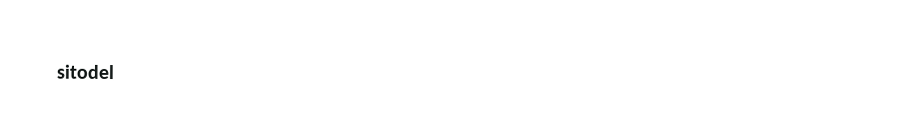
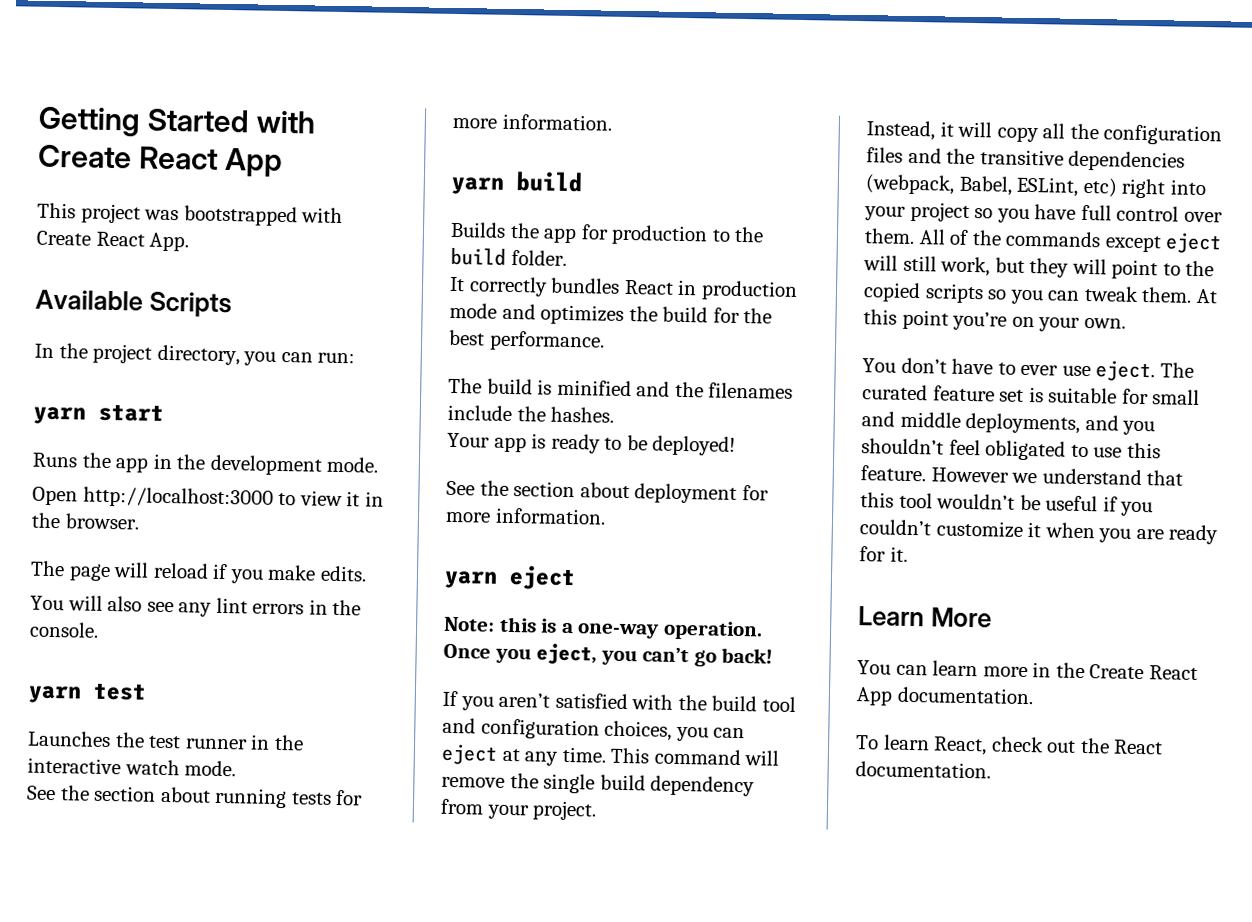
- sitodel
+ Getting Started with Create React App
+ This project was bootstrapped with Create React App.
+ Available Scripts
+ In the project directory, you can run:
+ yarn start
+ Runs the app in the development mode.
+ Open http://localhost:3000 to view it in the browser.
+ The page will reload if you make edits.
+ You will also see any lint errors in the console.
+ yarn test
+ Launches the test runner in the interactive watch mode.
+ See the section about running tests for more information.
+ yarn build
+ Builds the app for production to the build folder.
+ It correctly bundles React in production mode and optimizes the build for the best performance.
+ The build is minified and the filenames include the hashes.
+ Your app is ready to be deployed!
+ See the section about deployment for more information.
+ yarn eject
+ Note: this is a one-way operation. Once you eject, you can’t go back!
+ If you aren’t satisfied with the build tool and configuration choices, you can eject at any time. This command will remove the single build dependency from your project.
+ Instead, it will copy all the configuration files and the transitive dependencies (webpack, Babel, ESLint, etc) right into your project so you have full control over them. All of the commands except eject will still work, but they will point to the copied scripts so you can tweak them. At this point you’re on your own.
+ You don’t have to ever use eject. The curated feature set is suitable for small and middle deployments, and you shouldn’t feel obligated to use this feature. However we understand that this tool wouldn’t be useful if you couldn’t customize it when you are ready for it.
+ Learn More
+ You can learn more in the Create React App documentation.
+ To learn React, check out the React documentation.

